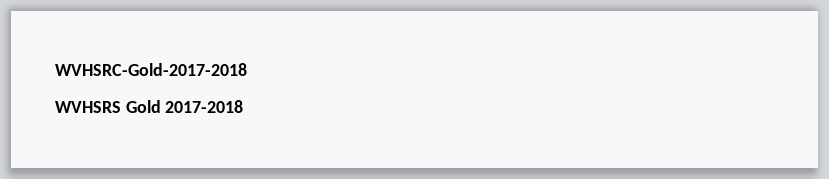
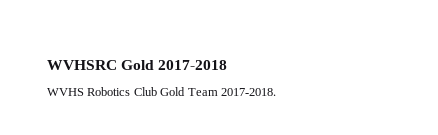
- WVHSRC-Gold-2017-2018
- WVHSRS Gold 2017-2018
+ WVHSRC Gold 2017-2018
+ WVHS Robotics Club Gold Team 2017-2018.

